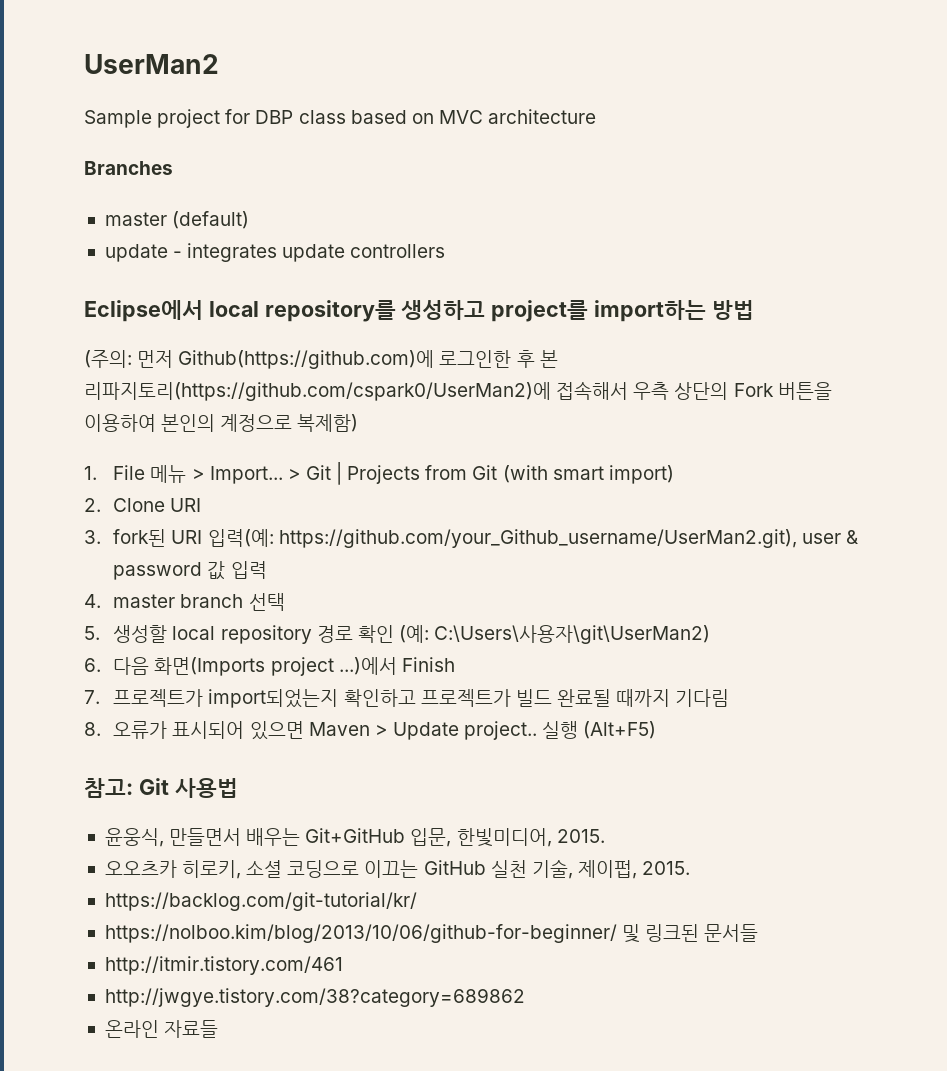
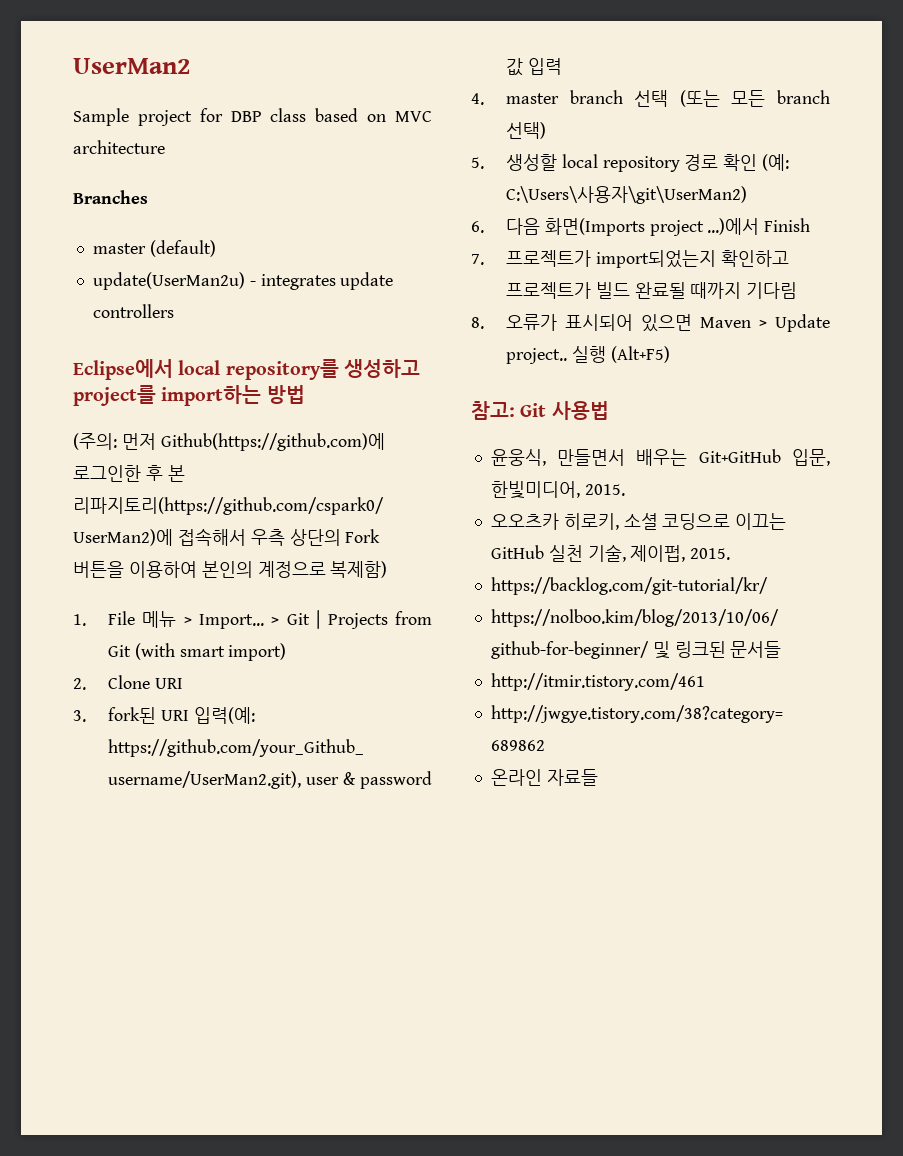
- update - integrates update controllers
+ update(UserMan2u) - integrates update controllers
- 4. master branch 선택
+ 4. master branch 선택 (또는 모든 branch 선택)

